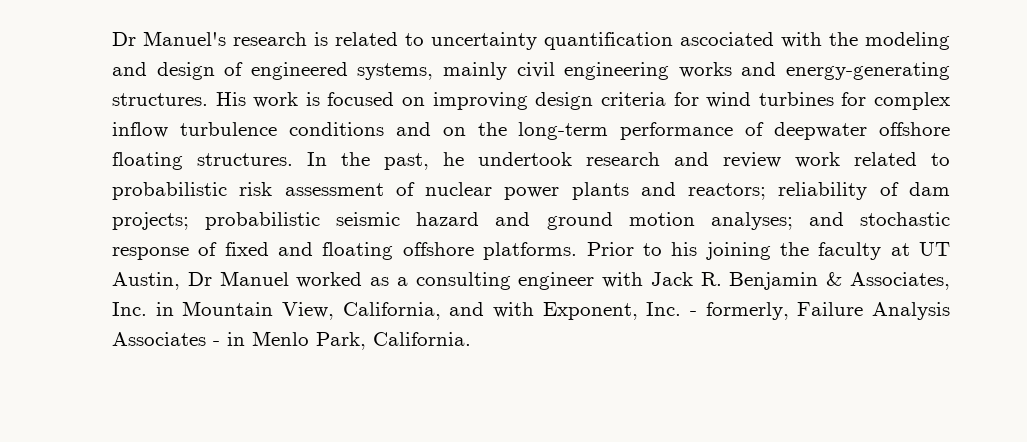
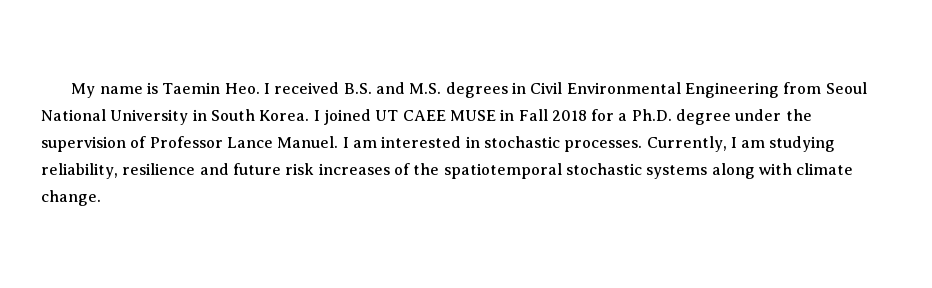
- Dr Manuel's research is related to uncertainty quantification ascociated with the modeling and design of engineered systems, mainly civil engineering works and energy-generating structures. His work is focused on improving design criteria for wind turbines for complex inflow turbulence conditions and on the long-term performance of deepwater offshore floating structures. In the past, he undertook research and review work related to probabilistic risk assessment of nuclear power plants and reactors; reliability of dam projects; probabilistic seismic hazard and ground motion analyses; and stochastic response of fixed and floating offshore platforms. Prior to his joining the faculty at UT Austin, Dr Manuel worked as a consulting engineer with Jack R. Benjamin & Associates, Inc. in Mountain View, California, and with Exponent, Inc. - formerly, Failure Analysis Associates - in Menlo Park, California.
+ My name is Taemin Heo. I received B.S. and M.S. degrees in Civil Environmental Engineering from Seoul National University in South Korea. I joined UT CAEE MUSE in Fall 2018 for a Ph.D. degree under the supervision of Professor Lance Manuel. I am interested in stochastic processes. Currently, I am studying reliability, resilience and future risk increases of the spatiotemporal stochastic systems along with climate change.

